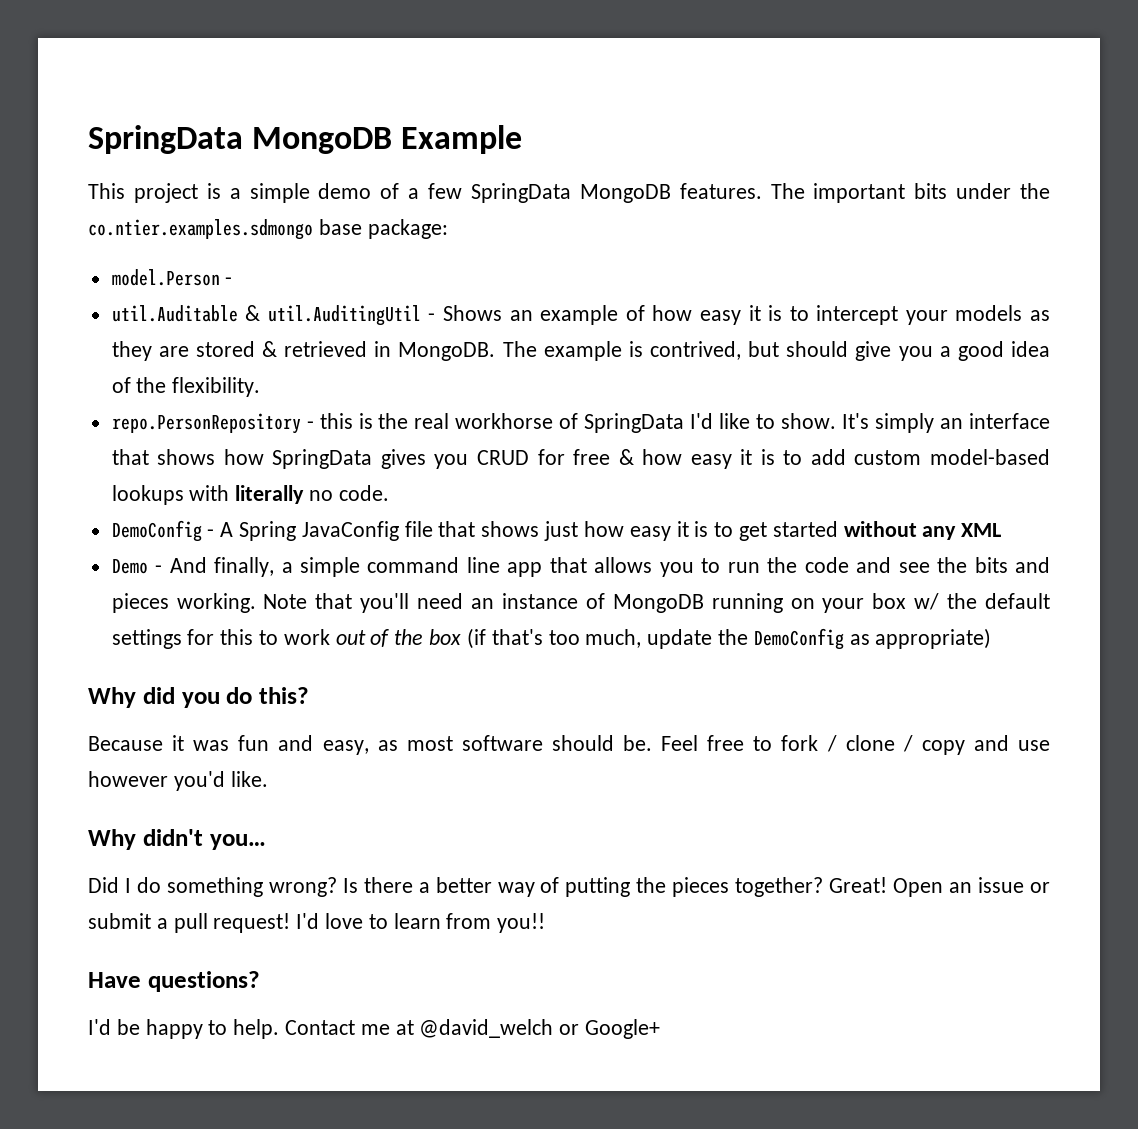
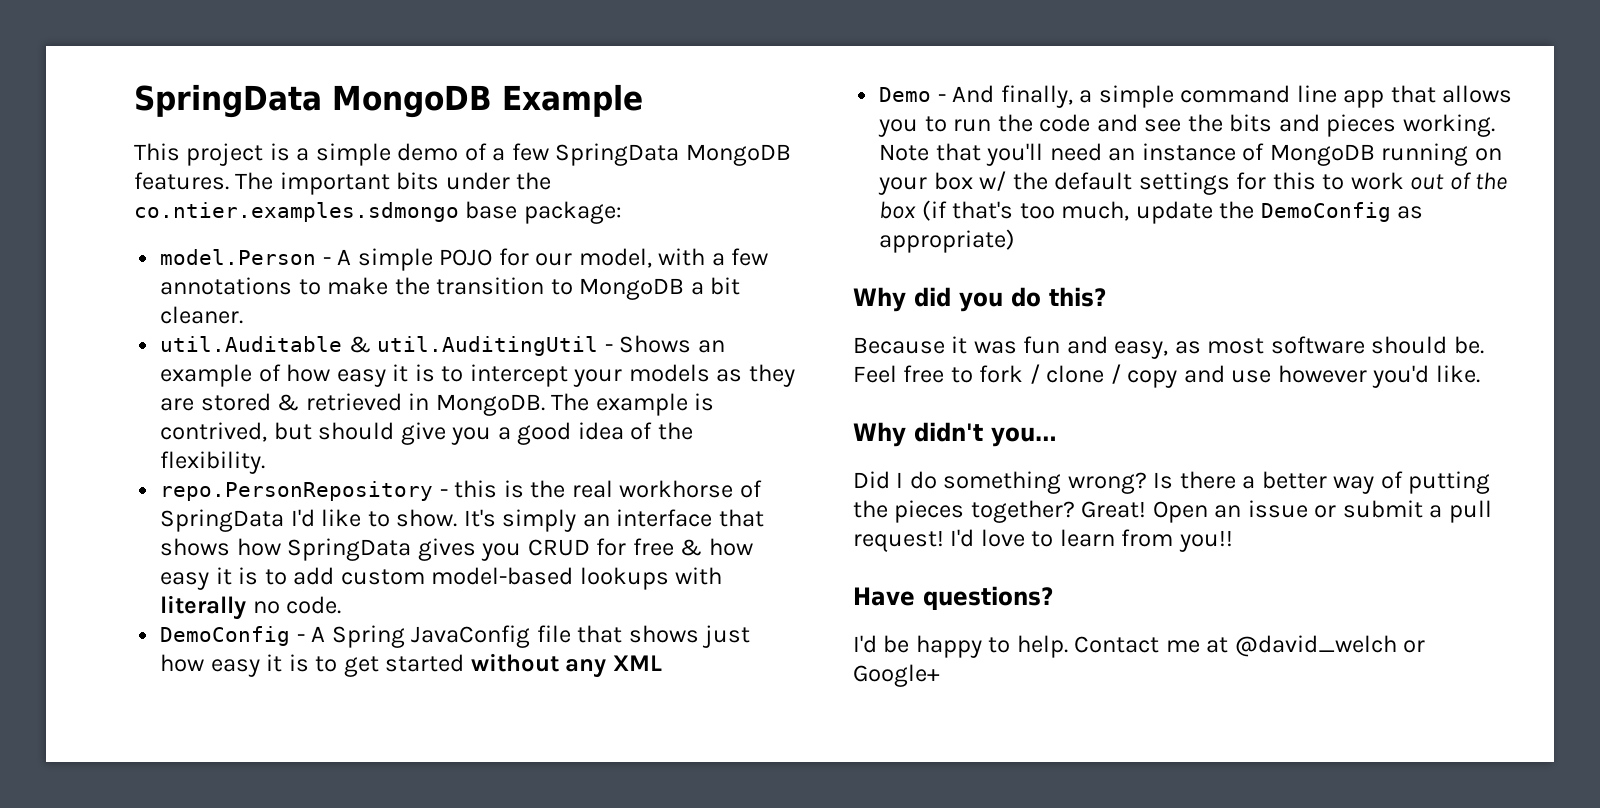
- model.Person -
+ model.Person - A simple POJO for our model, with a few annotations to make the transition to MongoDB a bit cleaner.

